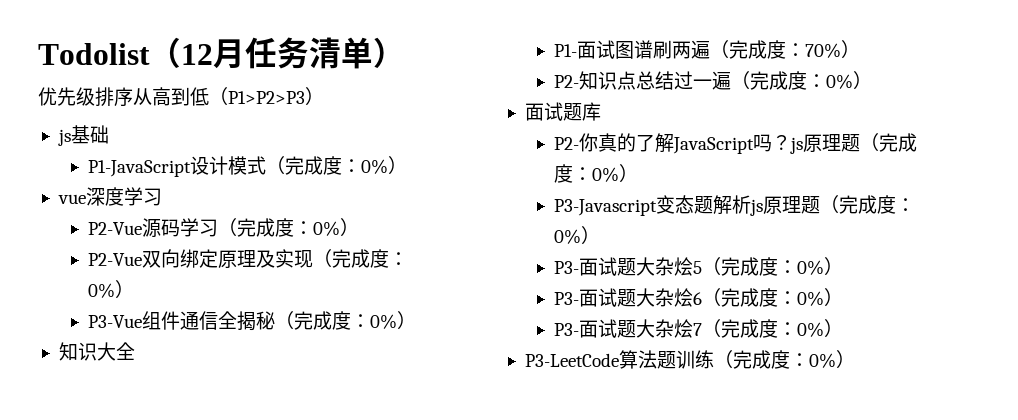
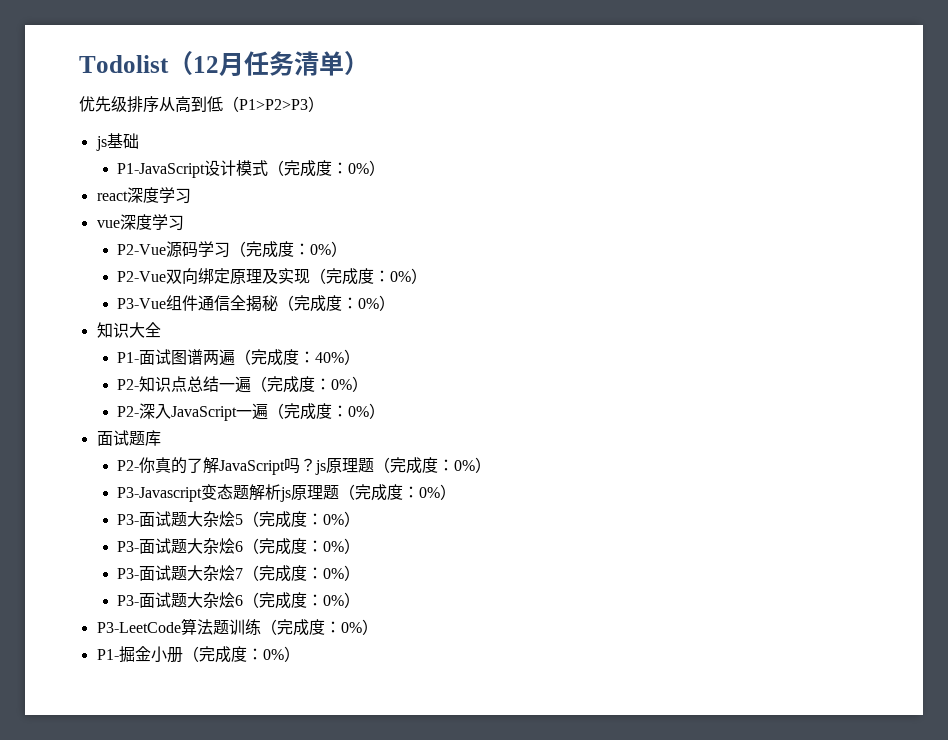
+ react深度学习
- P1-面试图谱刷两遍（完成度：70%）
+ P1-面试图谱两遍（完成度：40%）
- P2-知识点总结过一遍（完成度：0%）
+ P2-知识点总结一遍（完成度：0%）
+ P2-深入JavaScript一遍（完成度：0%）
  P3-面试题大杂烩7（完成度：0%）
+ P3-面试题大杂烩6（完成度：0%）
+ P1-掘金小册（完成度：0%）

